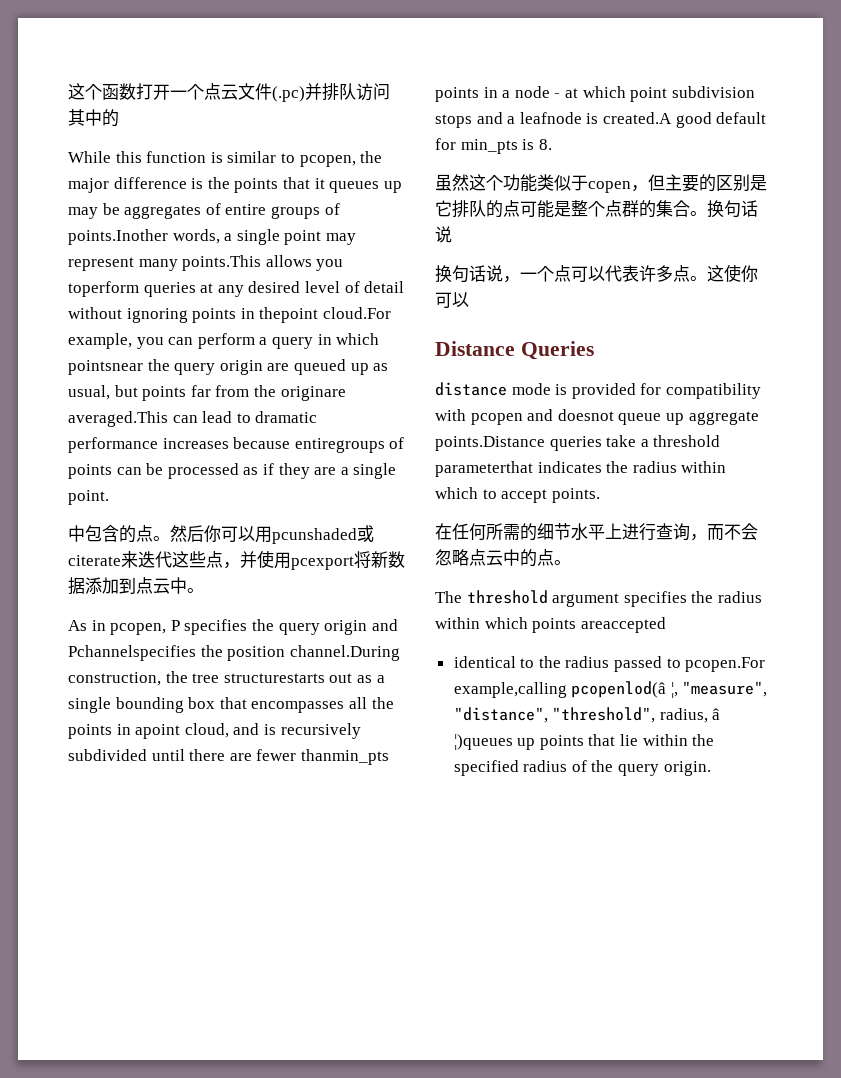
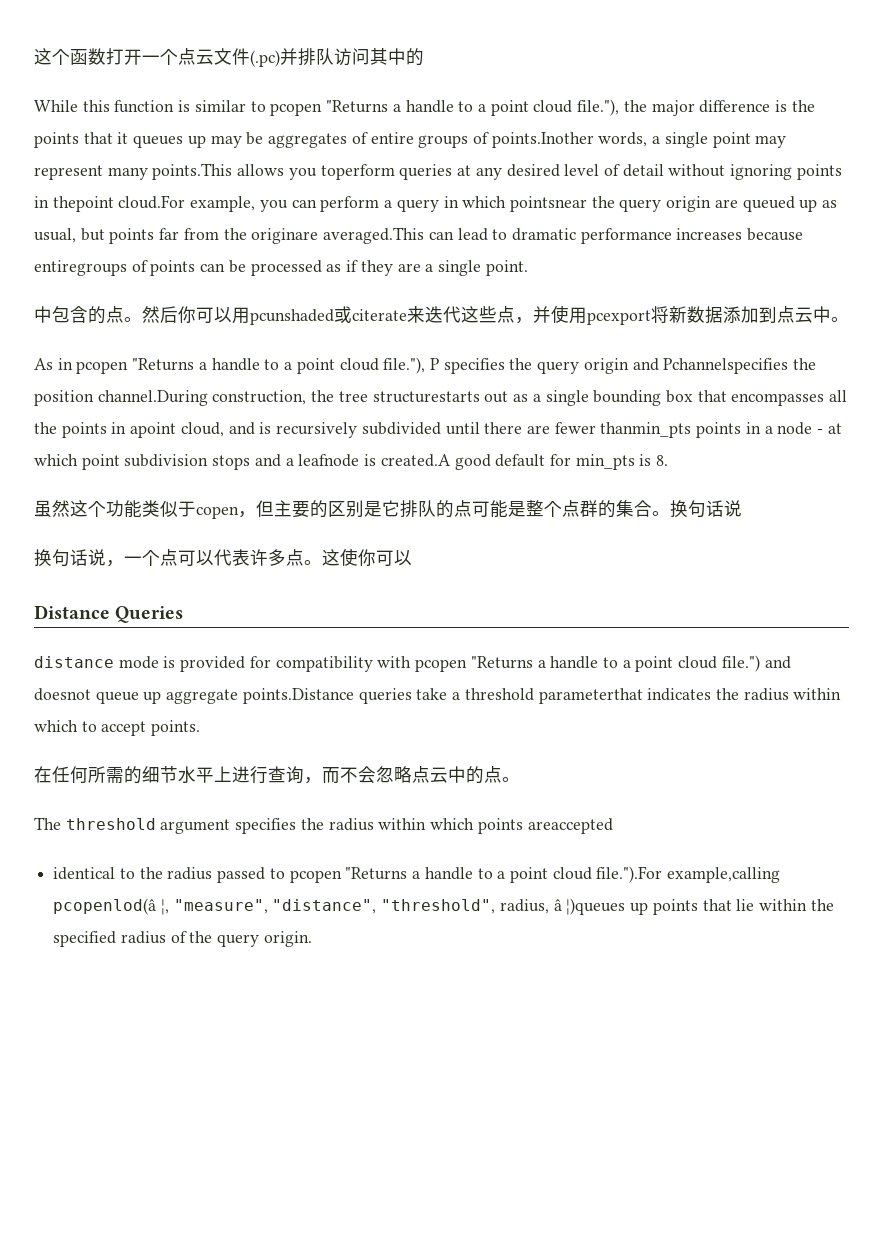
- While this function is similar to pcopen, the major difference is the points that it queues up may be aggregates of entire groups of points.Inother words, a single point may represent many points.This allows you toperform queries at any desired level of detail without ignoring points in thepoint cloud.For example, you can perform a query in which pointsnear the query origin are queued up as usual, but points far from the originare averaged.This can lead to dramatic performance increases because entiregroups of points can be processed as if they are a single point.
+ While this function is similar to pcopen "Returns a handle to a point cloud file."), the major difference is the points that it queues up may be aggregates of entire groups of points.Inother words, a single point may represent many points.This allows you toperform queries at any desired level of detail without ignoring points in thepoint cloud.For example, you can perform a query in which pointsnear the query origin are queued up as usual, but points far from the originare averaged.This can lead to dramatic performance increases because entiregroups of points can be processed as if they are a single point.
- As in pcopen, P specifies the query origin and Pchannelspecifies the position channel.During construction, the tree structurestarts out as a single bounding box that encompasses all the points in apoint cloud, and is recursively subdivided until there are fewer thanmin_pts points in a node - at which point subdivision stops and a leafnode is created.A good default for min_pts is 8.
+ As in pcopen "Returns a handle to a point cloud file."), P specifies the query origin and Pchannelspecifies the position channel.During construction, the tree structurestarts out as a single bounding box that encompasses all the points in apoint cloud, and is recursively subdivided until there are fewer thanmin_pts points in a node - at which point subdivision stops and a leafnode is created.A good default for min_pts is 8.
- distance mode is provided for compatibility with pcopen and doesnot queue up aggregate points.Distance queries take a threshold parameterthat indicates the radius within which to accept points.
+ distance mode is provided for compatibility with pcopen "Returns a handle to a point cloud file.") and doesnot queue up aggregate points.Distance queries take a threshold parameterthat indicates the radius within which to accept points.
- identical to the radius passed to pcopen.For example,calling pcopenlod(â ¦, "measure", "distance", "threshold", radius, â ¦)queues up points that lie within the specified radius of the query origin.
+ identical to the radius passed to pcopen "Returns a handle to a point cloud file.").For example,calling pcopenlod(â ¦, "measure", "distance", "threshold", radius, â ¦)queues up points that lie within the specified radius of the query origin.

